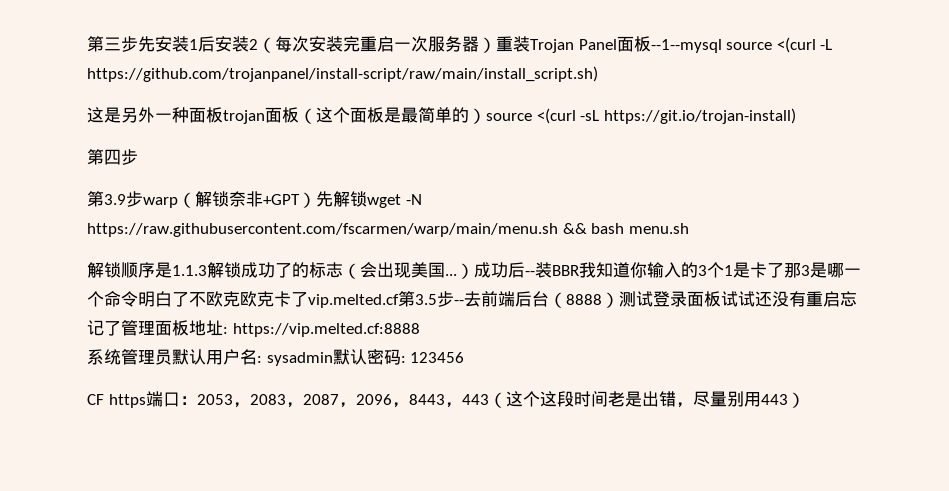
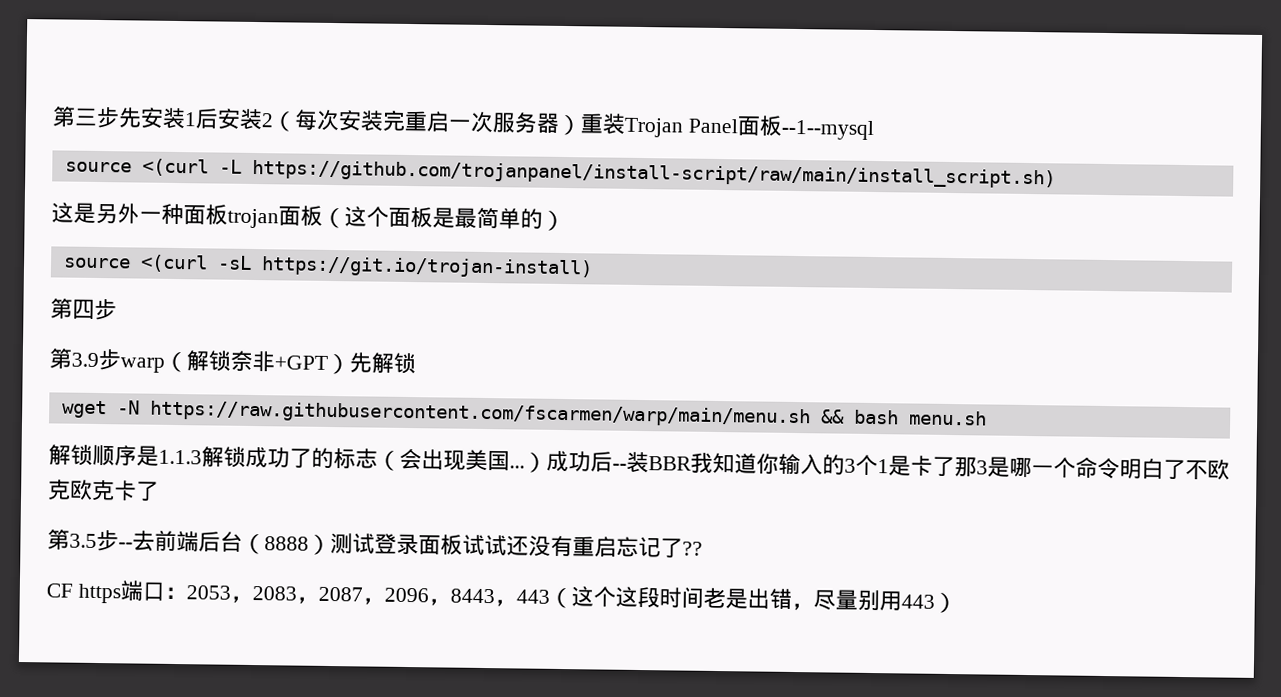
- 第三步先安装1后安装2（每次安装完重启一次服务器）重装Trojan Panel面板--1--mysql source <(curl -L https://github.com/trojanpanel/install-script/raw/main/install_script.sh)
+ 第三步先安装1后安装2（每次安装完重启一次服务器）重装Trojan Panel面板--1--mysql
+ source <(curl -L https://github.com/trojanpanel/install-script/raw/main/install_script.sh)
- 这是另外一种面板trojan面板（这个面板是最简单的）source <(curl -sL https://git.io/trojan-install)
+ 这是另外一种面板trojan面板（这个面板是最简单的）
+ source <(curl -sL https://git.io/trojan-install)
- 第3.9步warp（解锁奈非+GPT）先解锁wget -N https://raw.githubusercontent.com/fscarmen/warp/main/menu.sh && bash menu.sh
+ 第3.9步warp（解锁奈非+GPT）先解锁
+ wget -N https://raw.githubusercontent.com/fscarmen/warp/main/menu.sh && bash menu.sh
- 解锁顺序是1.1.3解锁成功了的标志（会出现美国...）成功后--装BBR我知道你输入的3个1是卡了那3是哪一个命令明白了不欧克欧克卡了vip.melted.cf第3.5步--去前端后台（8888）测试登录面板试试还没有重启忘记了管理面板地址: https://vip.melted.cf:8888
- 系统管理员默认用户名: sysadmin默认密码: 123456
+ 解锁顺序是1.1.3解锁成功了的标志（会出现美国...）成功后--装BBR我知道你输入的3个1是卡了那3是哪一个命令明白了不欧克欧克卡了
+ 第3.5步--去前端后台（8888）测试登录面板试试还没有重启忘记了??

